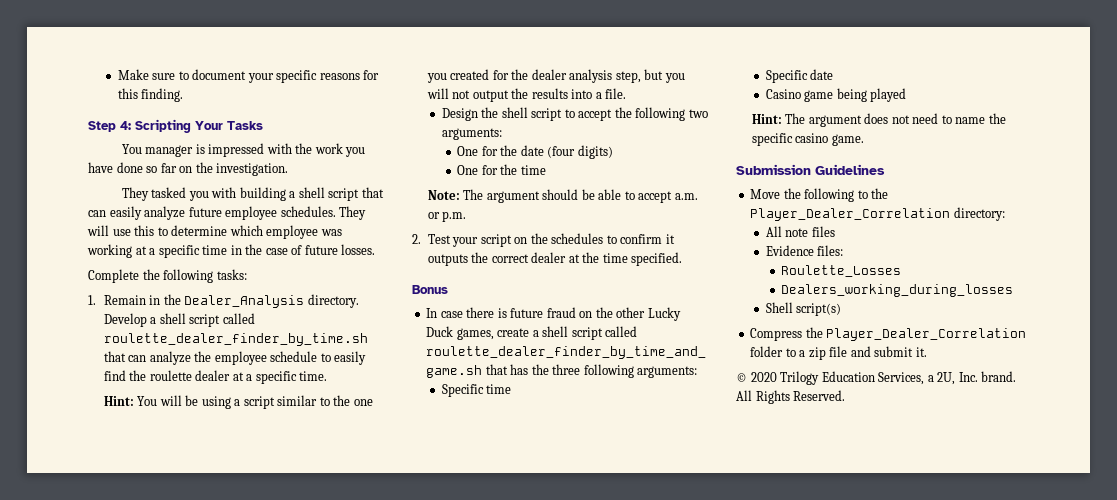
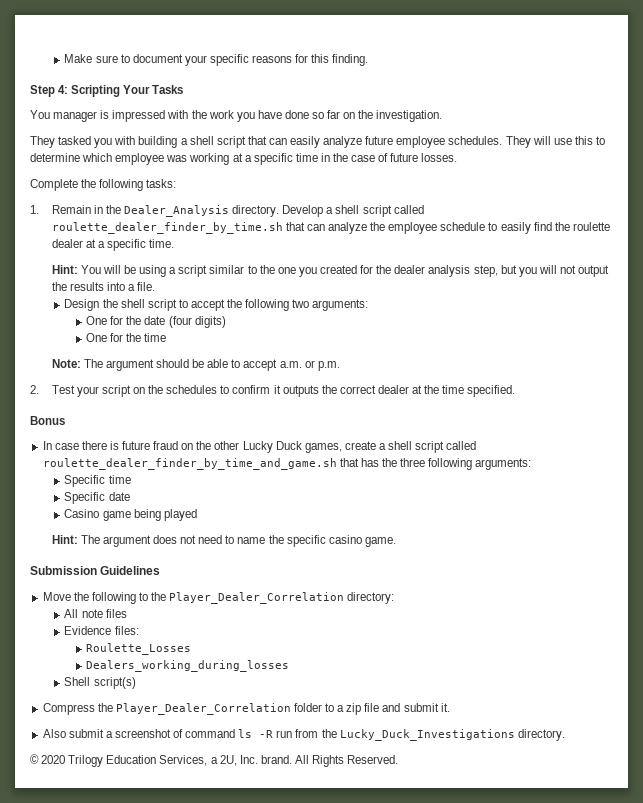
+ Also submit a screenshot of command ls -R run from the Lucky_Duck_Investigations directory.

